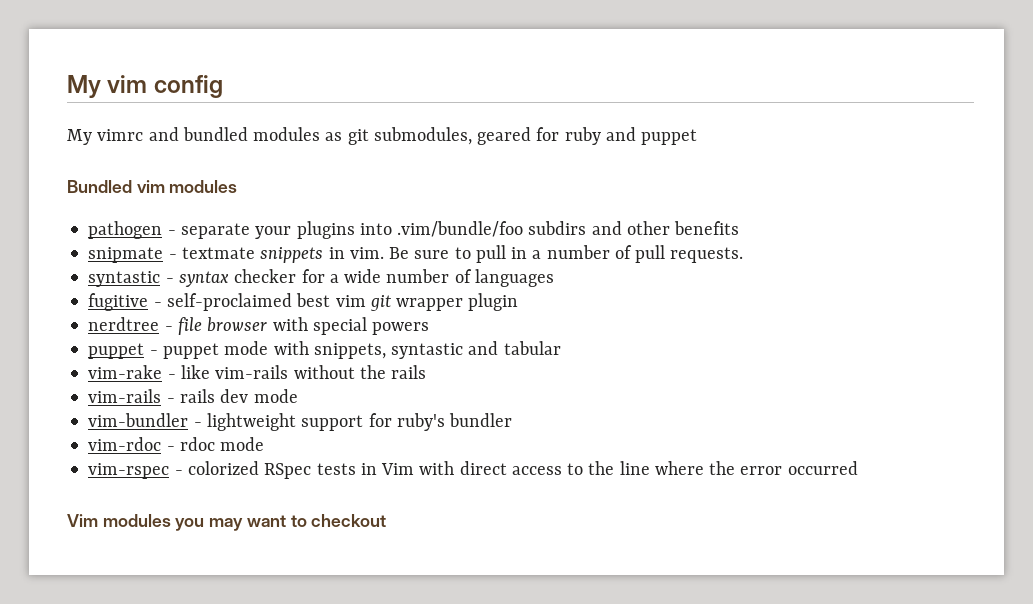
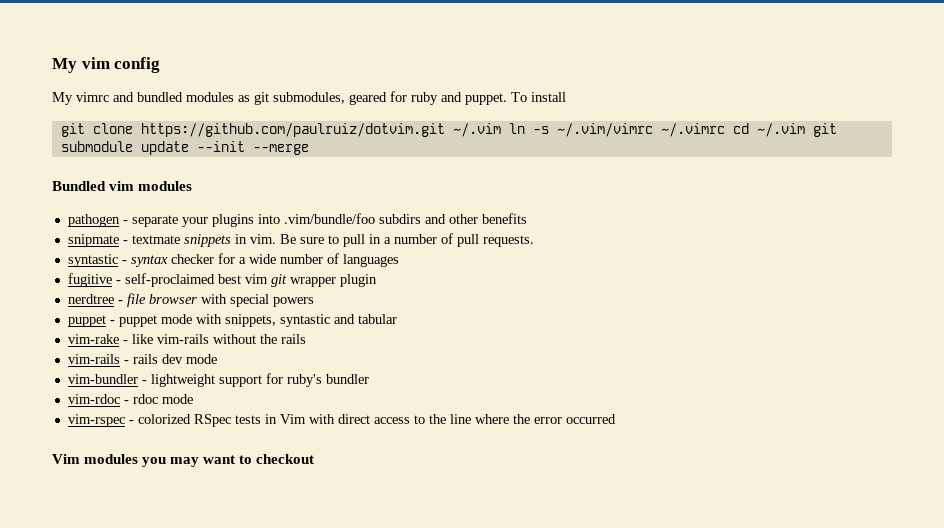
- My vimrc and bundled modules as git submodules, geared for ruby and puppet
+ My vimrc and bundled modules as git submodules, geared for ruby and puppet. To install
+ git clone https://github.com/paulruiz/dotvim.git ~/.vim ln -s ~/.vim/vimrc ~/.vimrc cd ~/.vim git submodule update --init --merge

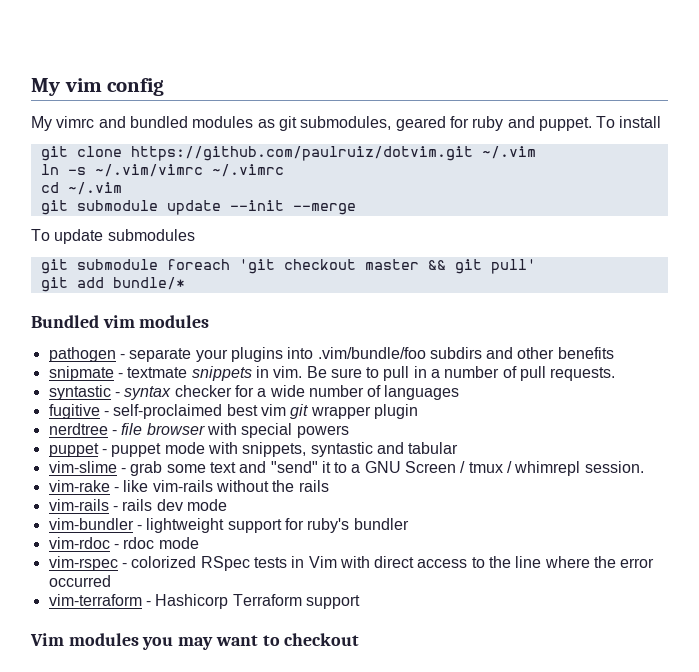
- git clone https://github.com/paulruiz/dotvim.git ~/.vim ln -s ~/.vim/vimrc ~/.vimrc cd ~/.vim git submodule update --init --merge
+ git clone https://github.com/paulruiz/dotvim.git ~/.vim
+ ln -s ~/.vim/vimrc ~/.vimrc
+ cd ~/.vim
+ git submodule update --init --merge
+ To update submodules
+ git submodule foreach 'git checkout master && git pull'
+ git add bundle/*
+ vim-slime - grab some text and "send" it to a GNU Screen / tmux / whimrepl session.
+ vim-terraform - Hashicorp Terraform support

